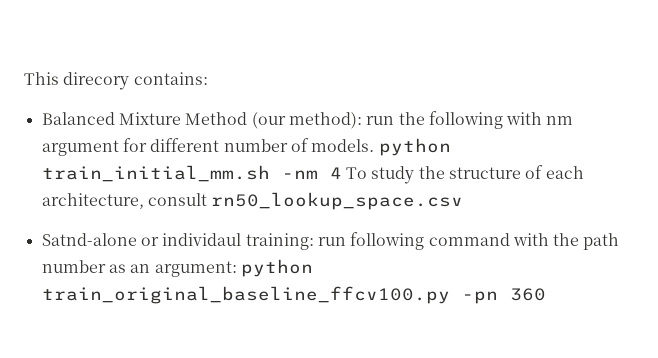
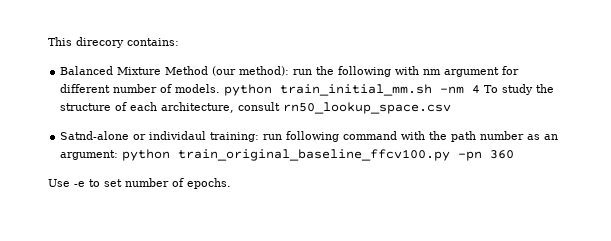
+ Use -e to set number of epochs.

